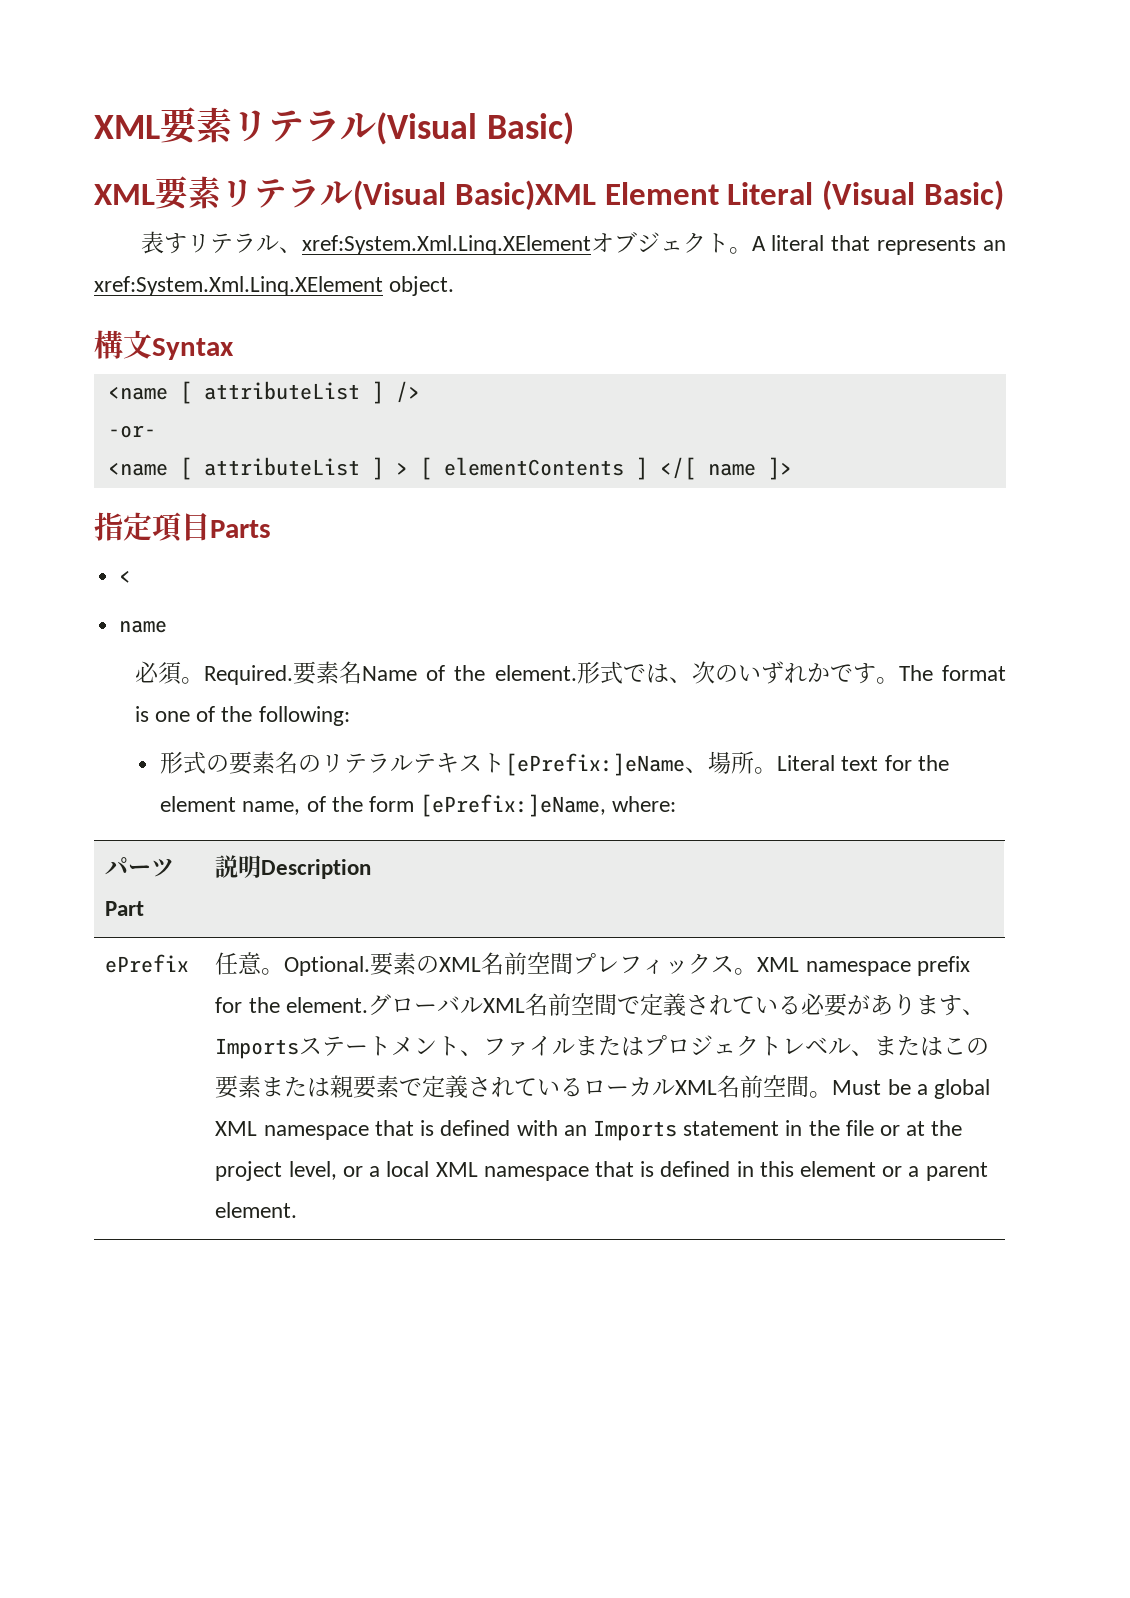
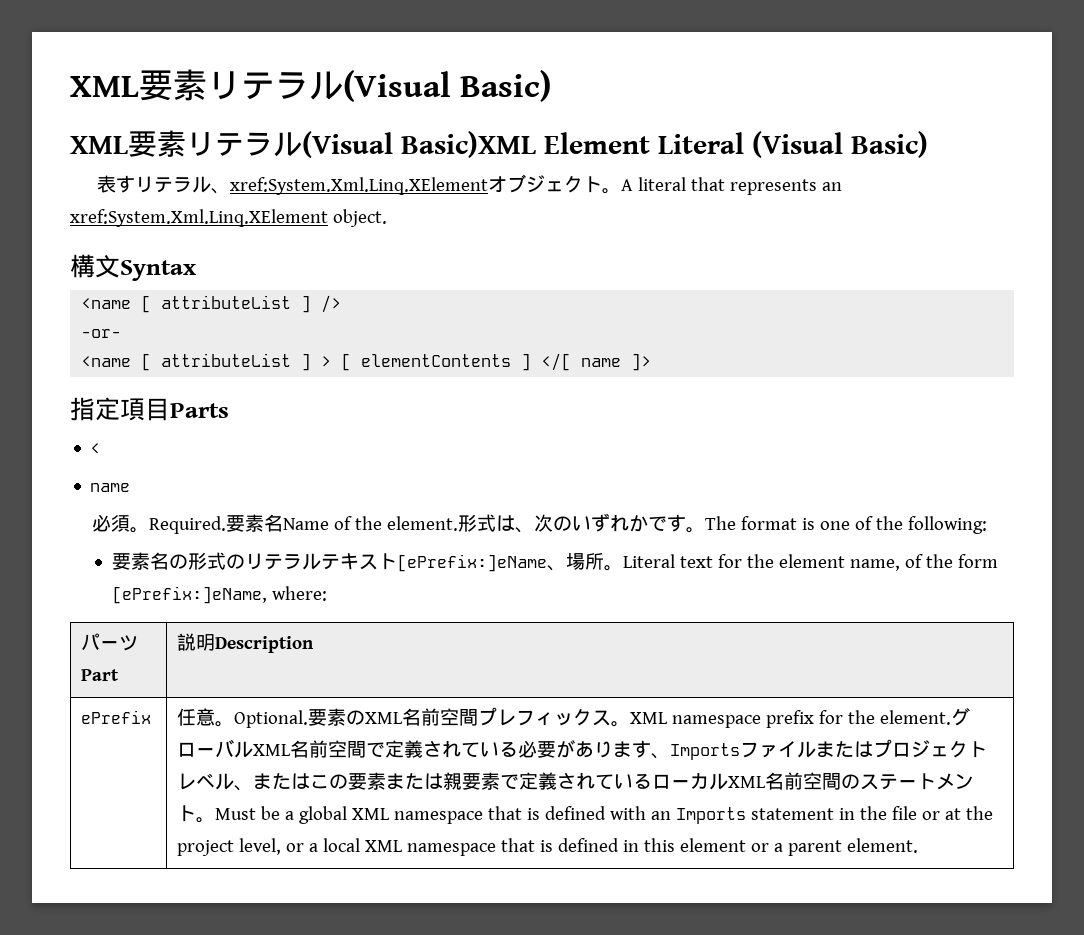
- 形式では、次のいずれかです。
+ 形式は、次のいずれかです。
- 形式の要素名のリテラルテキスト[ePrefix:]eName、場所。
+ 要素名の形式のリテラルテキスト[ePrefix:]eName、場所。
- グローバルXML名前空間で定義されている必要があります、Importsステートメント、ファイルまたはプロジェクトレベル、またはこの要素または親要素で定義されているローカルXML名前空間。
+ グローバルXML名前空間で定義されている必要があります、Importsファイルまたはプロジェクトレベル、またはこの要素または親要素で定義されているローカルXML名前空間のステートメント。

